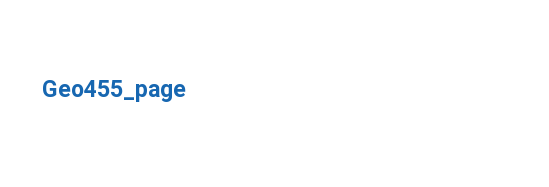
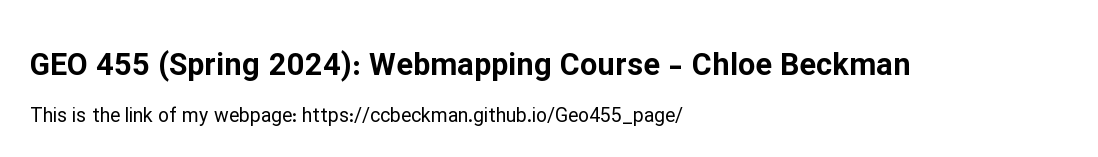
- Geo455_page
+ GEO 455 (Spring 2024): Webmapping Course - Chloe Beckman
+ This is the link of my webpage: https://ccbeckman.github.io/Geo455_page/

